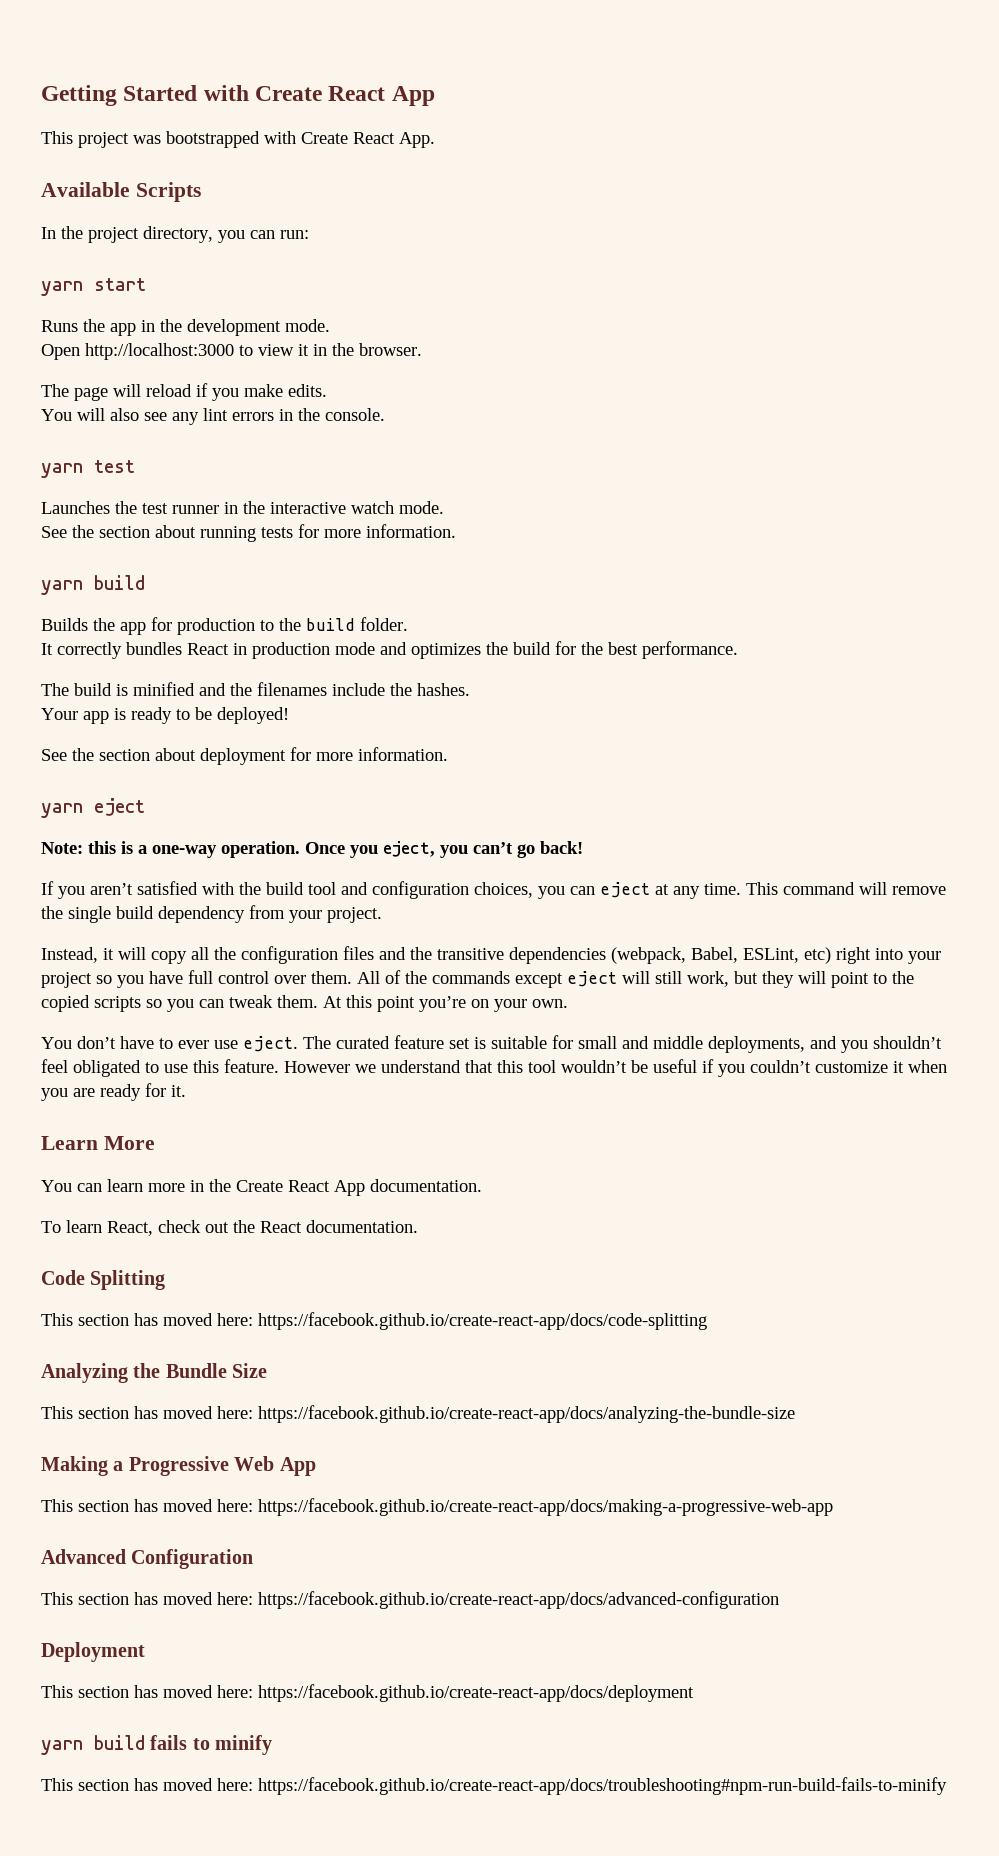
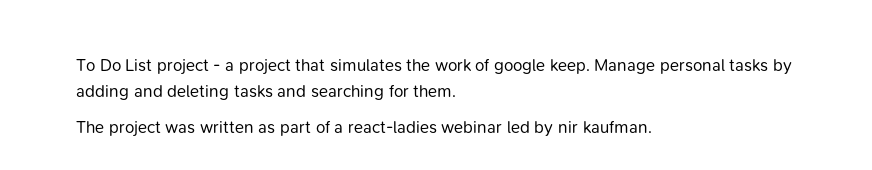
- Getting Started with Create React App
- This project was bootstrapped with Create React App.
- Available Scripts
- In the project directory, you can run:
- yarn start
- Runs the app in the development mode.
- Open http://localhost:3000 to view it in the browser.
- The page will reload if you make edits.
- You will also see any lint errors in the console.
- yarn test
- Launches the test runner in the interactive watch mode.
- See the section about running tests for more information.
- yarn build
- Builds the app for production to the build folder.
- It correctly bundles React in production mode and optimizes the build for the best performance.
- The build is minified and the filenames include the hashes.
- Your app is ready to be deployed!
- See the section about deployment for more information.
- yarn eject
- Note: this is a one-way operation. Once you eject, you can’t go back!
- If you aren’t satisfied with the build tool and configuration choices, you can eject at any time. This command will remove the single build dependency from your project.
- Instead, it will copy all the configuration files and the transitive dependencies (webpack, Babel, ESLint, etc) right into your project so you have full control over them. All of the commands except eject will still work, but they will point to the copied scripts so you can tweak them. At this point you’re on your own.
- You don’t have to ever use eject. The curated feature set is suitable for small and middle deployments, and you shouldn’t feel obligated to use this feature. However we understand that this tool wouldn’t be useful if you couldn’t customize it when you are ready for it.
- Learn More
- You can learn more in the Create React App documentation.
- To learn React, check out the React documentation.
- Code Splitting
- This section has moved here: https://facebook.github.io/create-react-app/docs/code-splitting
- Analyzing the Bundle Size
- This section has moved here: https://facebook.github.io/create-react-app/docs/analyzing-the-bundle-size
- Making a Progressive Web App
- This section has moved here: https://facebook.github.io/create-react-app/docs/making-a-progressive-web-app
- Advanced Configuration
- This section has moved here: https://facebook.github.io/create-react-app/docs/advanced-configuration
- Deployment
- This section has moved here: https://facebook.github.io/create-react-app/docs/deployment
- yarn build fails to minify
- This section has moved here: https://facebook.github.io/create-react-app/docs/troubleshooting#npm-run-build-fails-to-minify
+ To Do List project - a project that simulates the work of google keep. Manage personal tasks by adding and deleting tasks and searching for them.
+ The project was written as part of a react-ladies webinar led by nir kaufman.

